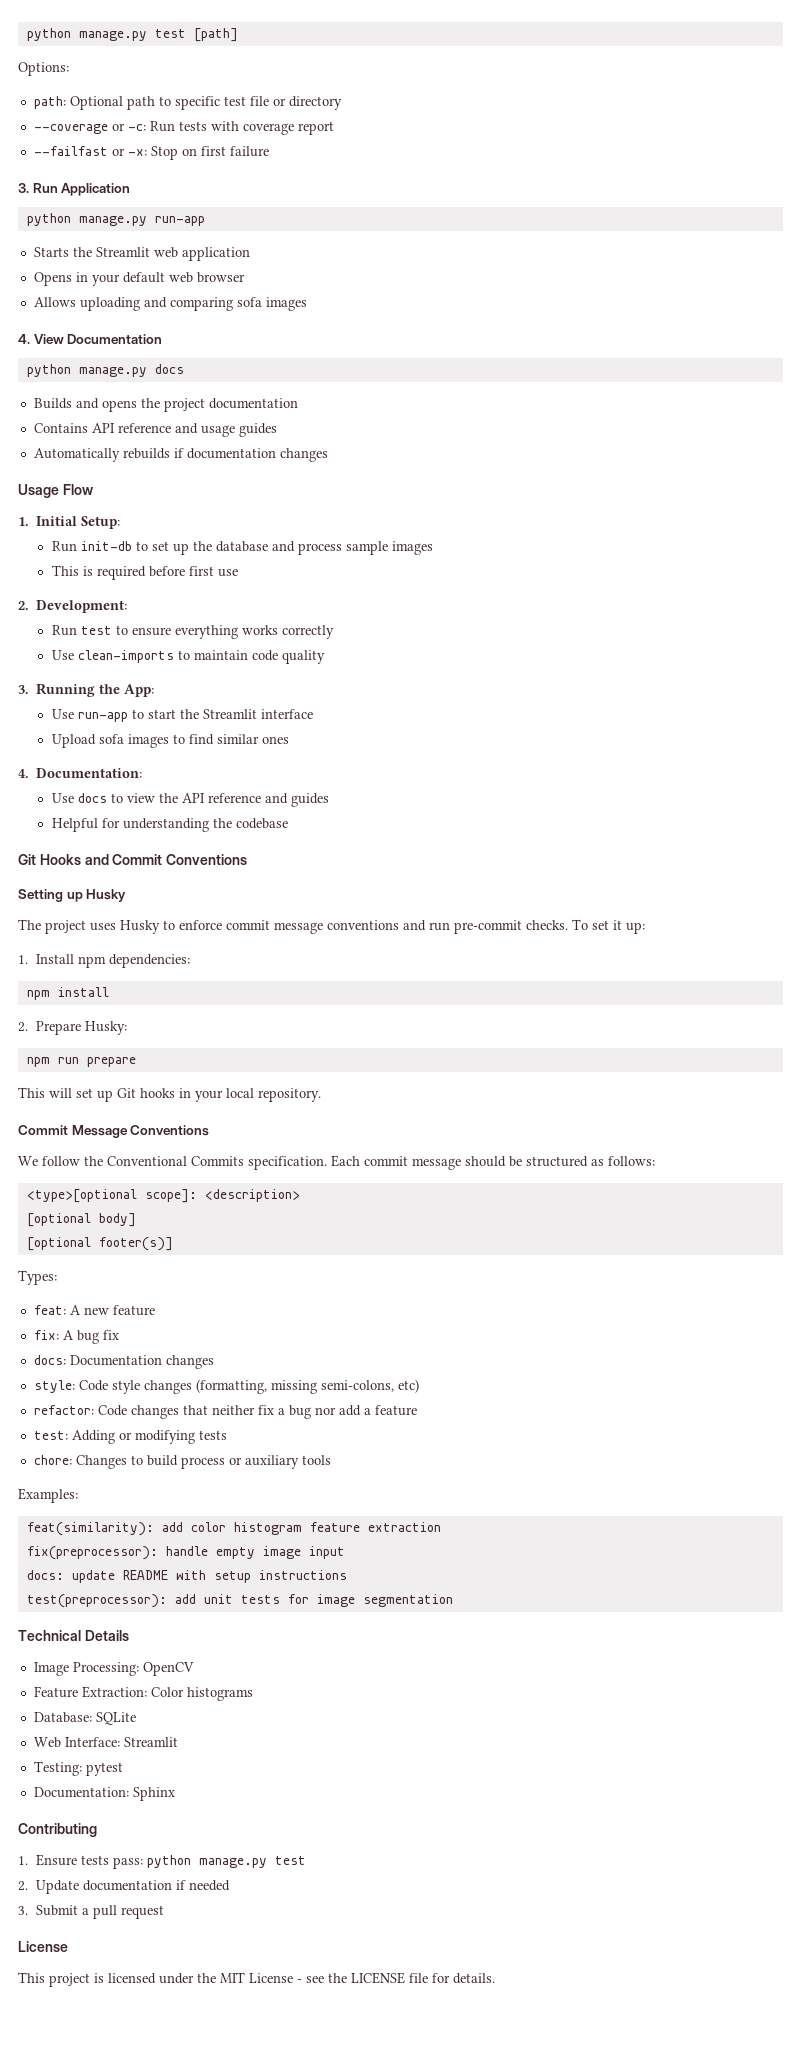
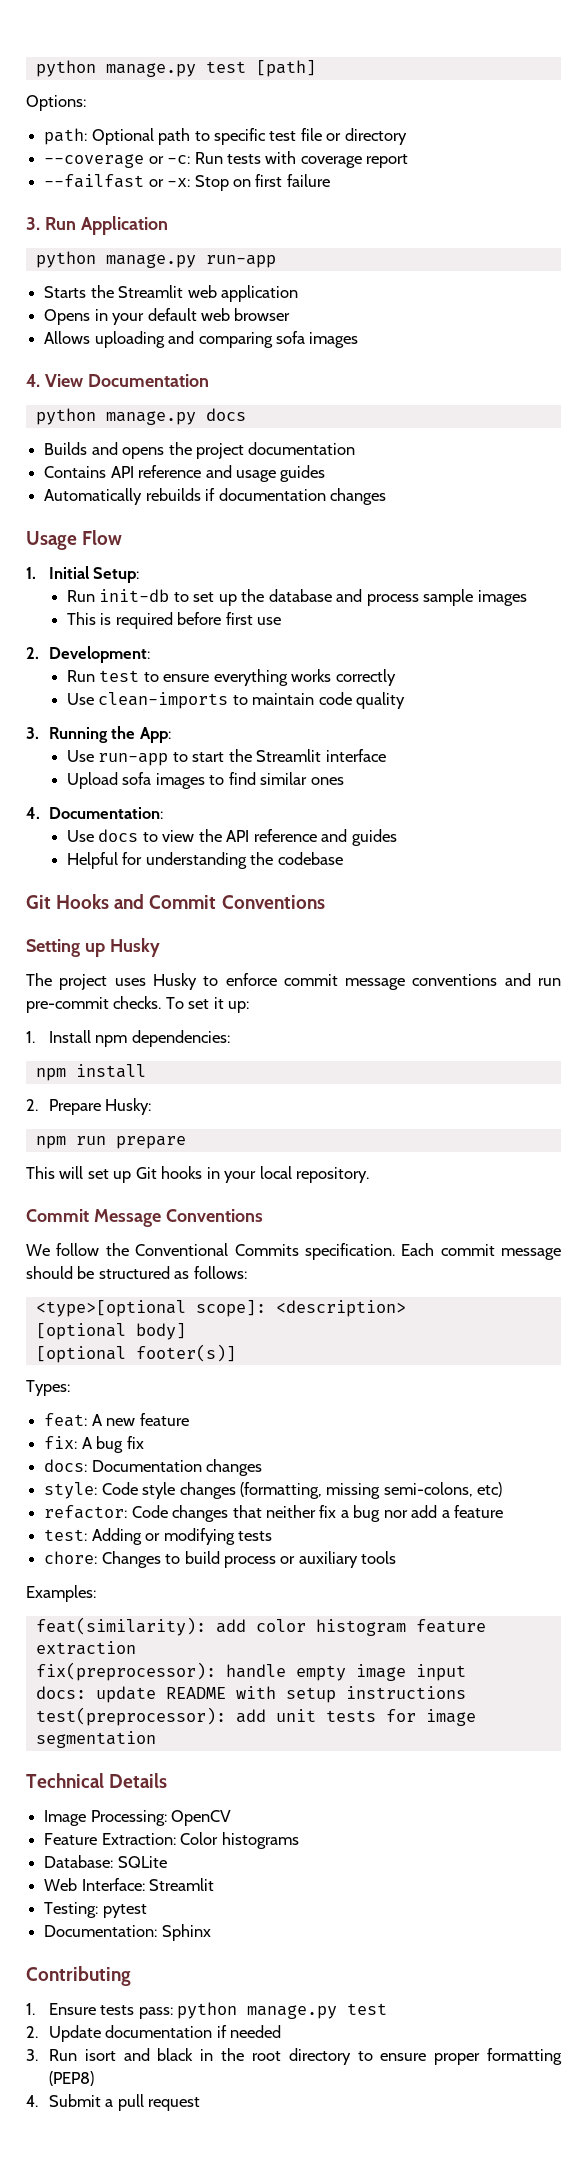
- 3. Submit a pull request
- License
- This project is licensed under the MIT License - see the LICENSE file for details.
+ 3. Run isort and black in the root directory to ensure proper formatting (PEP8)
+ 4. Submit a pull request

